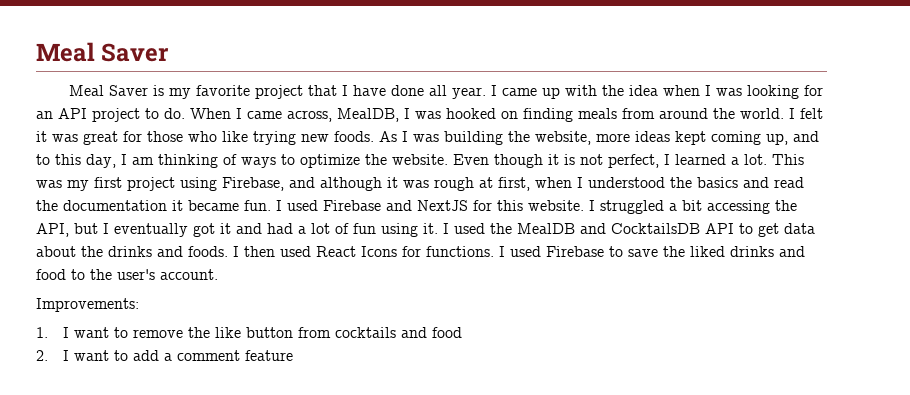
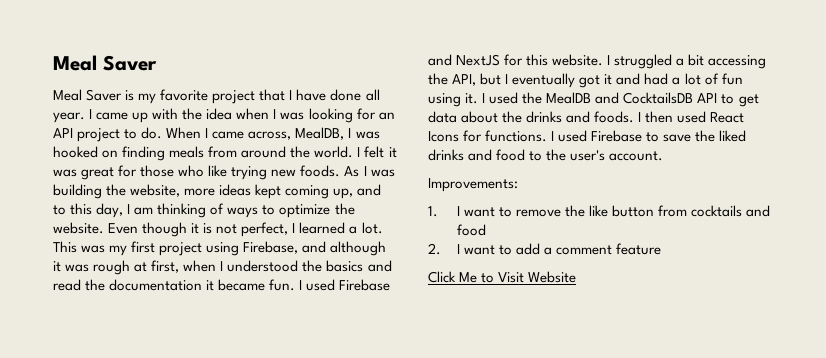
+ Click Me to Visit Website

